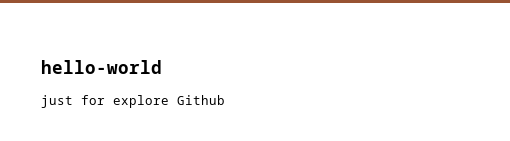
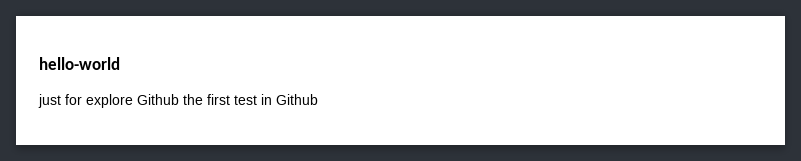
- just for explore Github
+ just for explore Github the first test in Github

